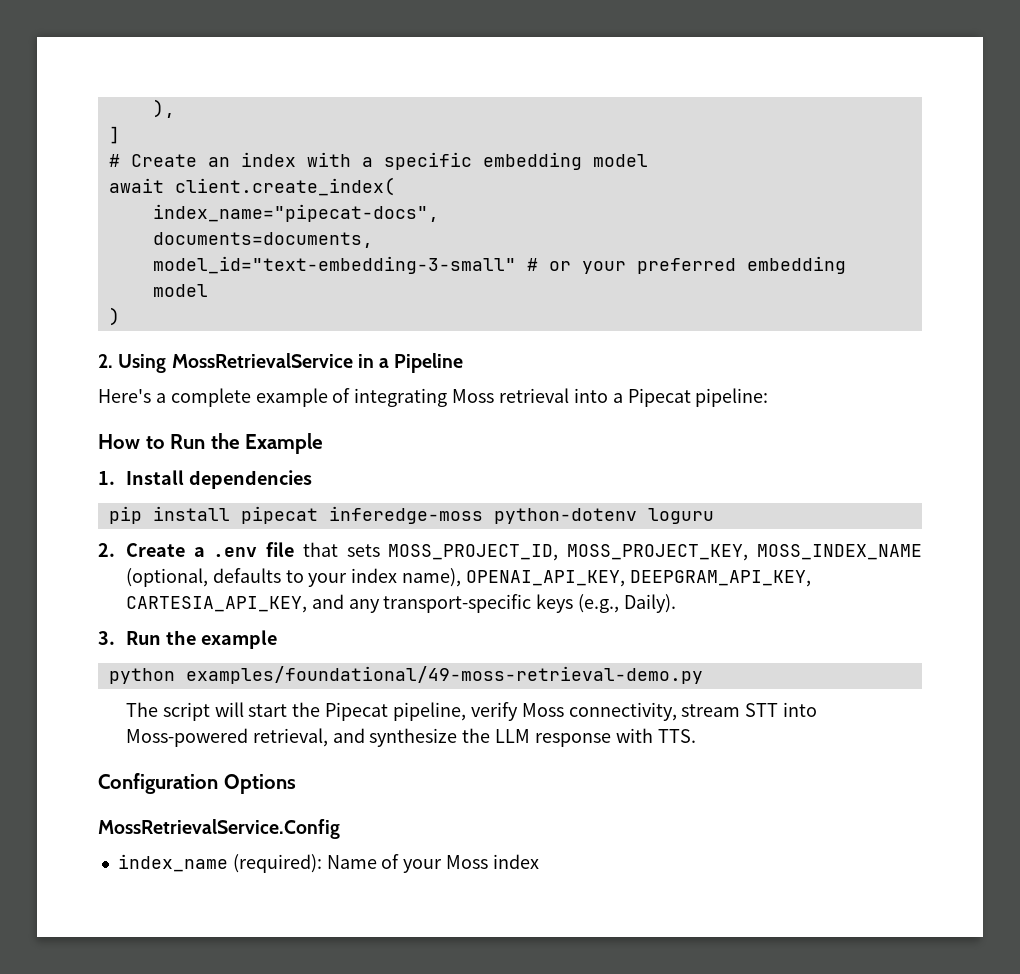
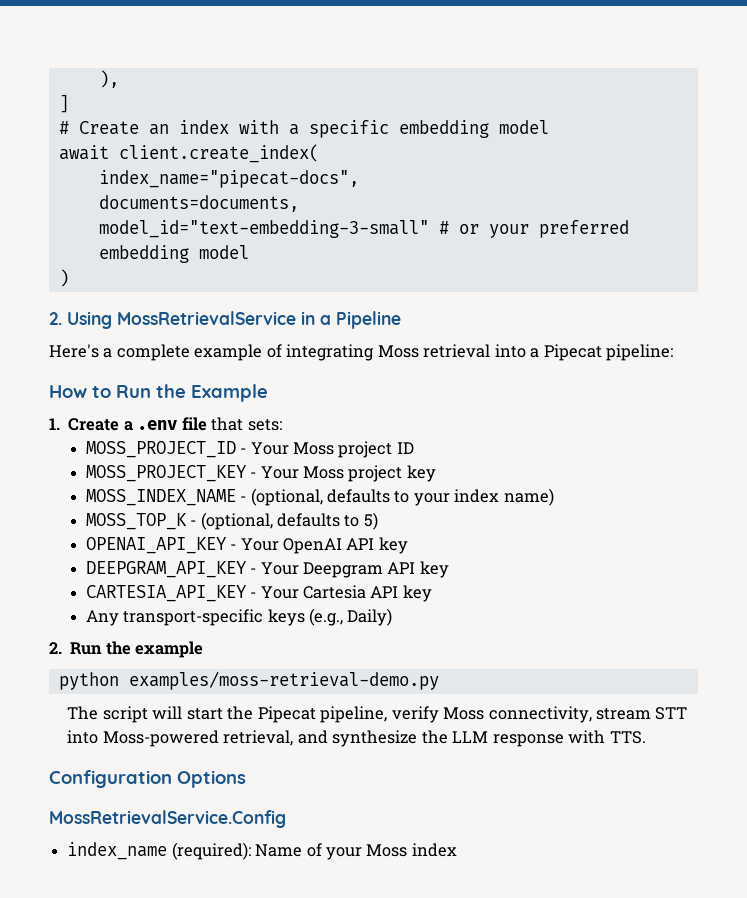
- 1. Install dependencies
- pip install pipecat inferedge-moss python-dotenv loguru
- 2. Create a .env file that sets MOSS_PROJECT_ID, MOSS_PROJECT_KEY, MOSS_INDEX_NAME (optional, defaults to your index name), OPENAI_API_KEY, DEEPGRAM_API_KEY, CARTESIA_API_KEY, and any transport-specific keys (e.g., Daily).
- 3. Run the example
+ 1. Create a .env file that sets:
+ MOSS_PROJECT_ID - Your Moss project ID
+ MOSS_PROJECT_KEY - Your Moss project key
+ MOSS_INDEX_NAME - (optional, defaults to your index name)
+ MOSS_TOP_K - (optional, defaults to 5)
+ OPENAI_API_KEY - Your OpenAI API key
+ DEEPGRAM_API_KEY - Your Deepgram API key
+ CARTESIA_API_KEY - Your Cartesia API key
+ Any transport-specific keys (e.g., Daily)
+ 2. Run the example
- python examples/foundational/49-moss-retrieval-demo.py
+ python examples/moss-retrieval-demo.py

